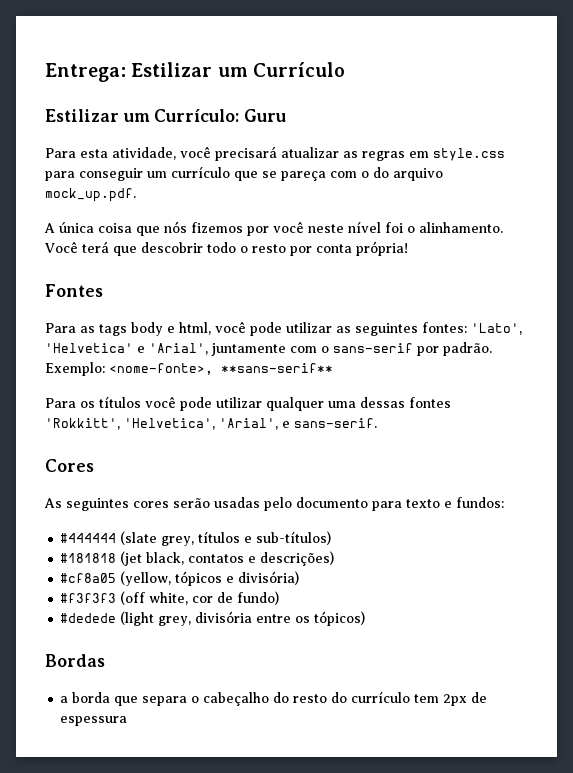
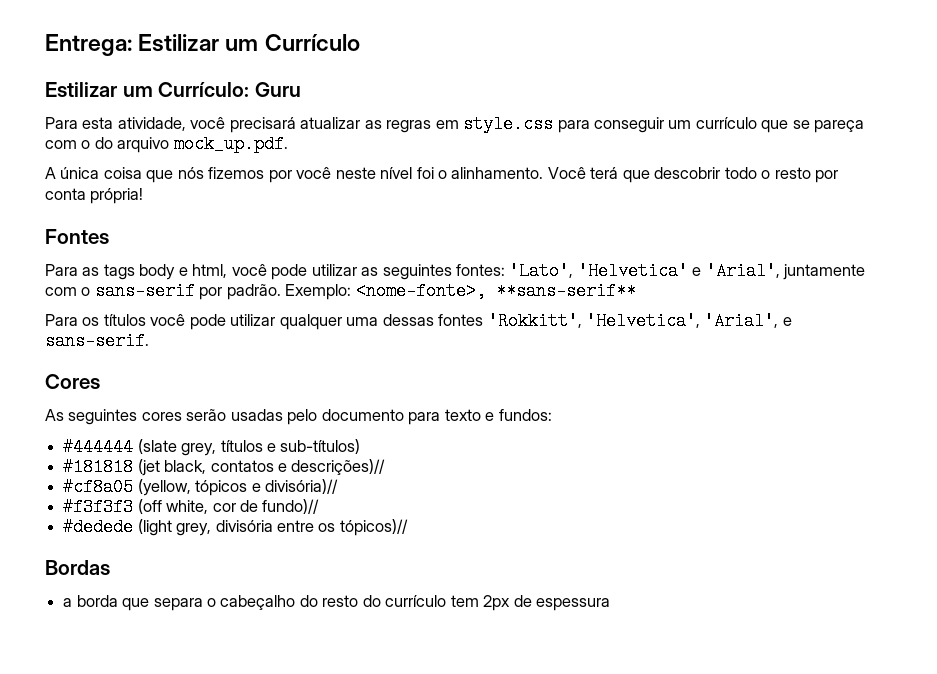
- #181818 (jet black, contatos e descrições)
+ #181818 (jet black, contatos e descrições)//
- #cf8a05 (yellow, tópicos e divisória)
+ #cf8a05 (yellow, tópicos e divisória)//
- #f3f3f3 (off white, cor de fundo)
+ #f3f3f3 (off white, cor de fundo)//
- #dedede (light grey, divisória entre os tópicos)
+ #dedede (light grey, divisória entre os tópicos)//

